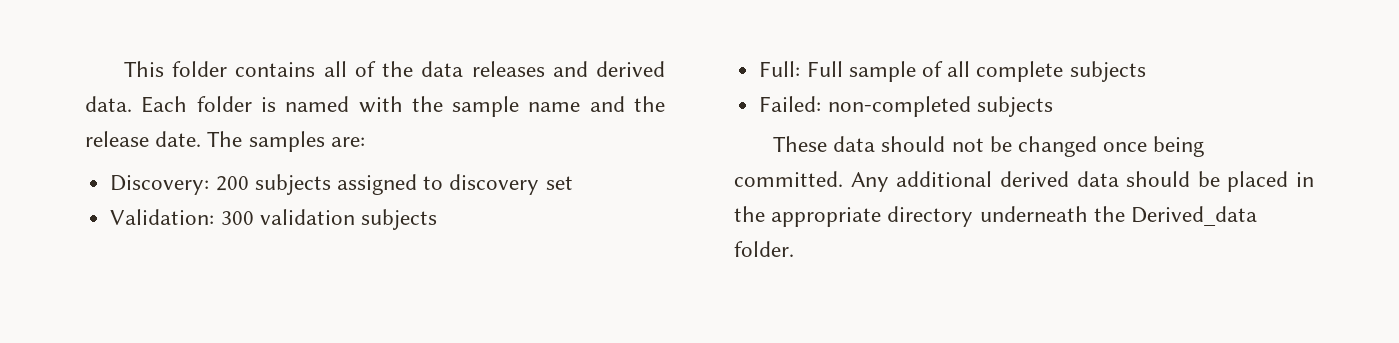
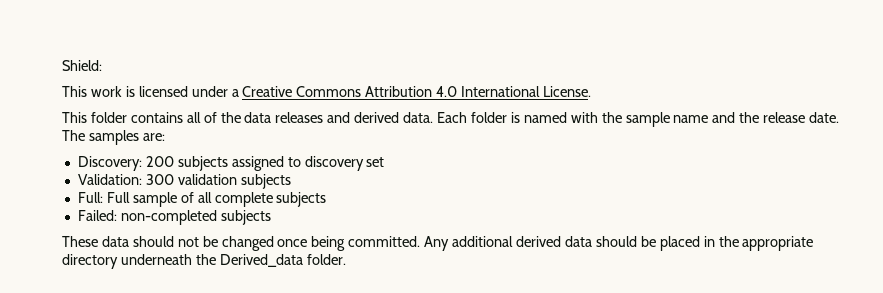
+ Shield:
+ This work is licensed under a Creative Commons Attribution 4.0 International License.

